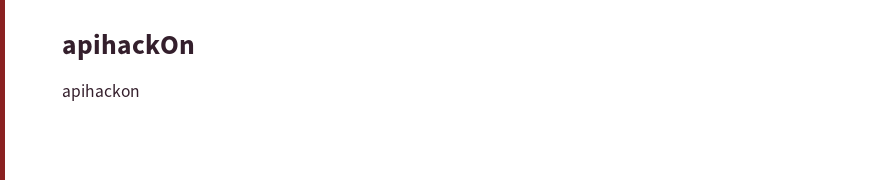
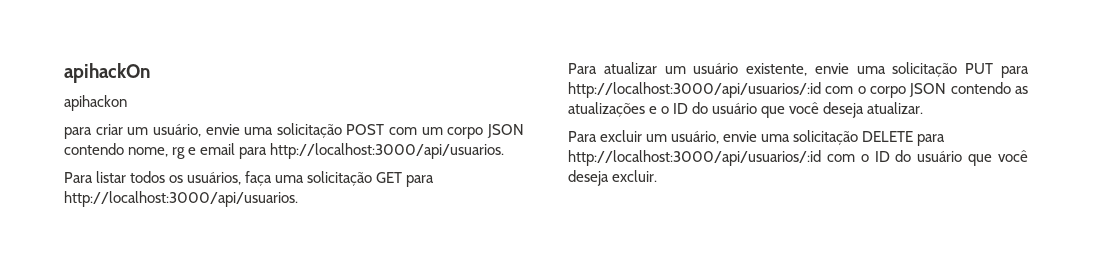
+ para criar um usuário, envie uma solicitação POST com um corpo JSON contendo nome, rg e email para http://localhost:3000/api/usuarios.
+ Para listar todos os usuários, faça uma solicitação GET para http://localhost:3000/api/usuarios.
+ Para atualizar um usuário existente, envie uma solicitação PUT para http://localhost:3000/api/usuarios/:id com o corpo JSON contendo as atualizações e o ID do usuário que você deseja atualizar.
+ Para excluir um usuário, envie uma solicitação DELETE para http://localhost:3000/api/usuarios/:id com o ID do usuário que você deseja excluir.

